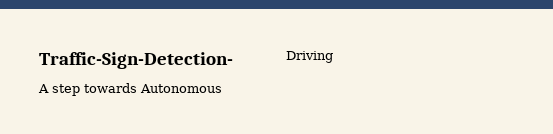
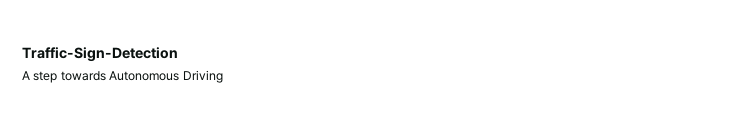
- Traffic-Sign-Detection-
+ Traffic-Sign-Detection

